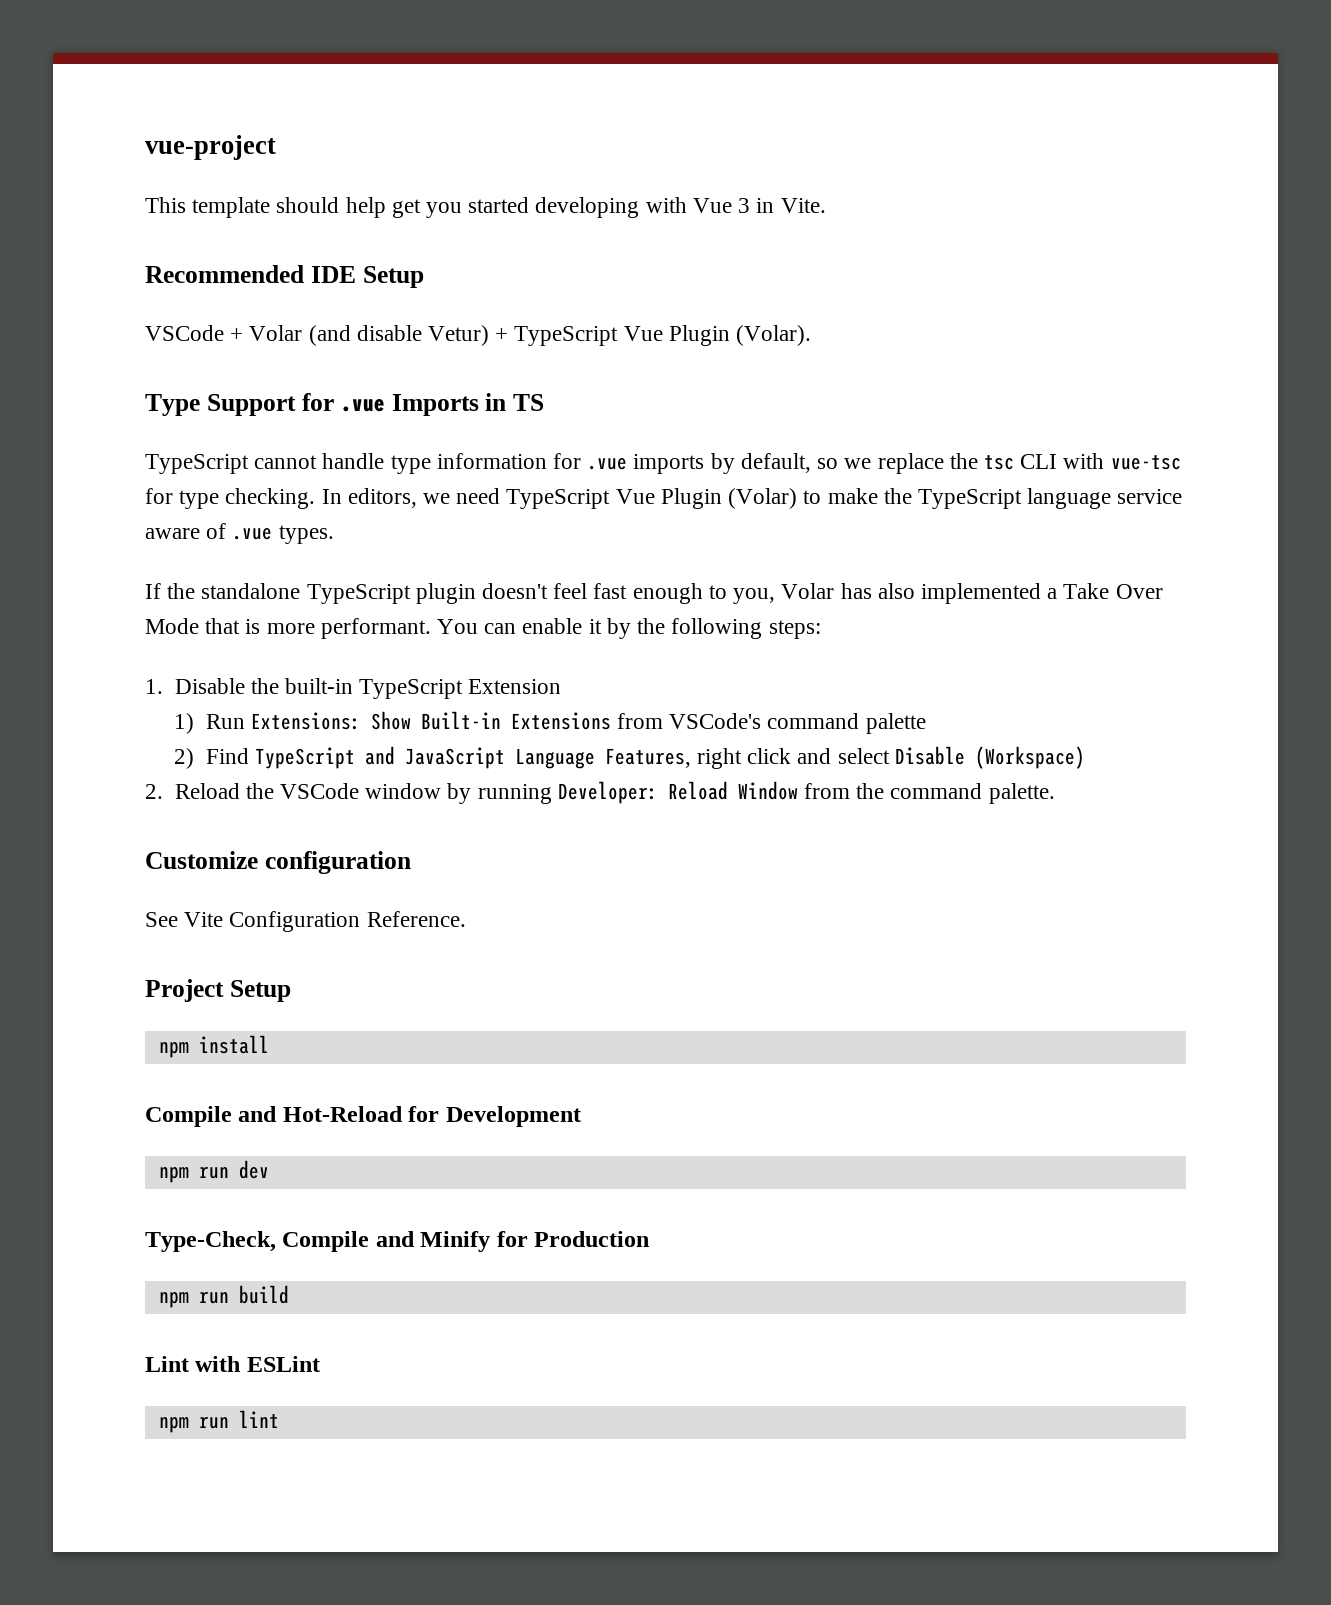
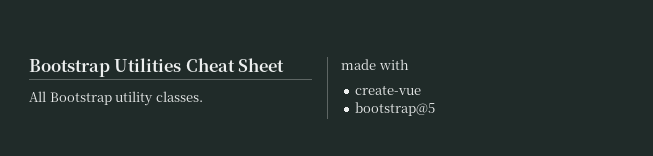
- vue-project
- This template should help get you started developing with Vue 3 in Vite.
- Recommended IDE Setup
- VSCode + Volar (and disable Vetur) + TypeScript Vue Plugin (Volar).
- Type Support for .vue Imports in TS
- TypeScript cannot handle type information for .vue imports by default, so we replace the tsc CLI with vue-tsc for type checking. In editors, we need TypeScript Vue Plugin (Volar) to make the TypeScript language service aware of .vue types.
- If the standalone TypeScript plugin doesn't feel fast enough to you, Volar has also implemented a Take Over Mode that is more performant. You can enable it by the following steps:
- 1. Disable the built-in TypeScript Extension
- 1) Run Extensions: Show Built-in Extensions from VSCode's command palette
- 2) Find TypeScript and JavaScript Language Features, right click and select Disable (Workspace)
- 2. Reload the VSCode window by running Developer: Reload Window from the command palette.
- Customize configuration
- See Vite Configuration Reference.
- Project Setup
- npm install
- Compile and Hot-Reload for Development
- npm run dev
- Type-Check, Compile and Minify for Production
- npm run build
- Lint with ESLint
- npm run lint
+ Bootstrap Utilities Cheat Sheet
+ All Bootstrap utility classes.
+ made with
+ create-vue
+ bootstrap@5

